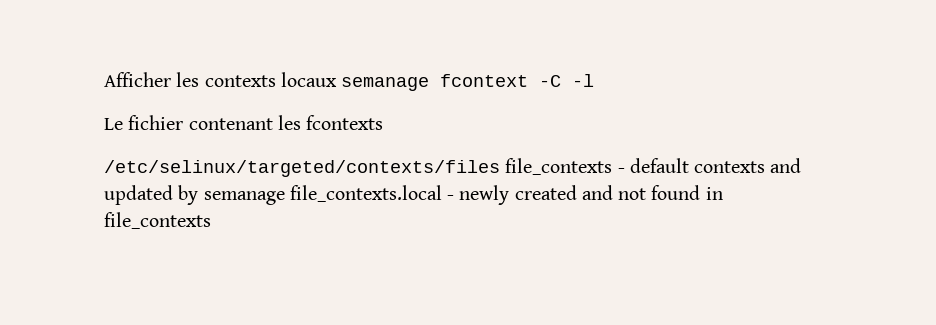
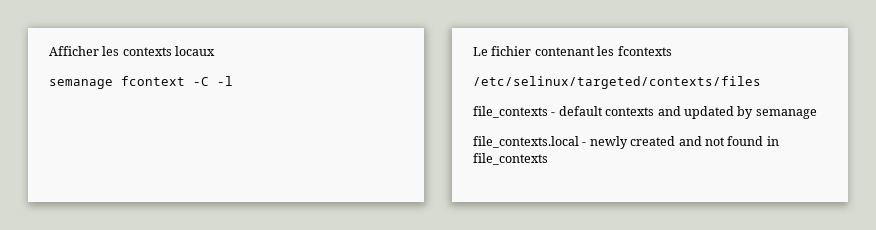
- Afficher les contexts locaux semanage fcontext -C -l
+ Afficher les contexts locaux
+ semanage fcontext -C -l
- /etc/selinux/targeted/contexts/files file_contexts - default contexts and updated by semanage file_contexts.local - newly created and not found in file_contexts
+ /etc/selinux/targeted/contexts/files
+ file_contexts - default contexts and updated by semanage
+ file_contexts.local - newly created and not found in file_contexts

